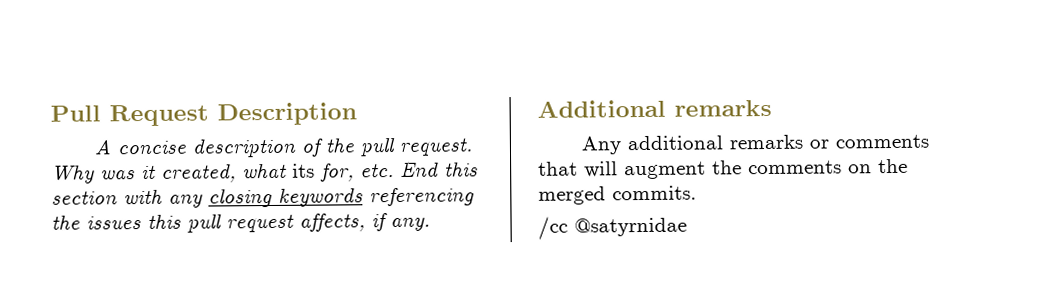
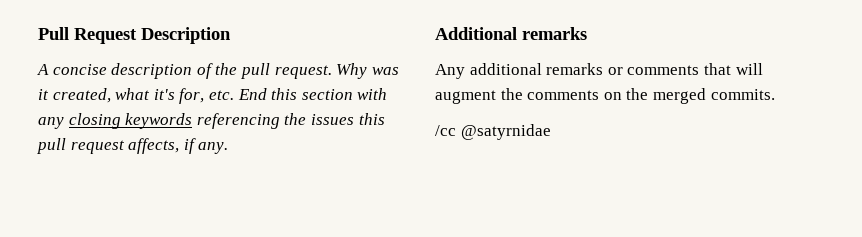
- Why was it created, what its for, etc. End this section with any closing keywords referencing the issues this pull request affects, if any.
+ Why was it created, what it's for, etc. End this section with any closing keywords referencing the issues this pull request affects, if any.

